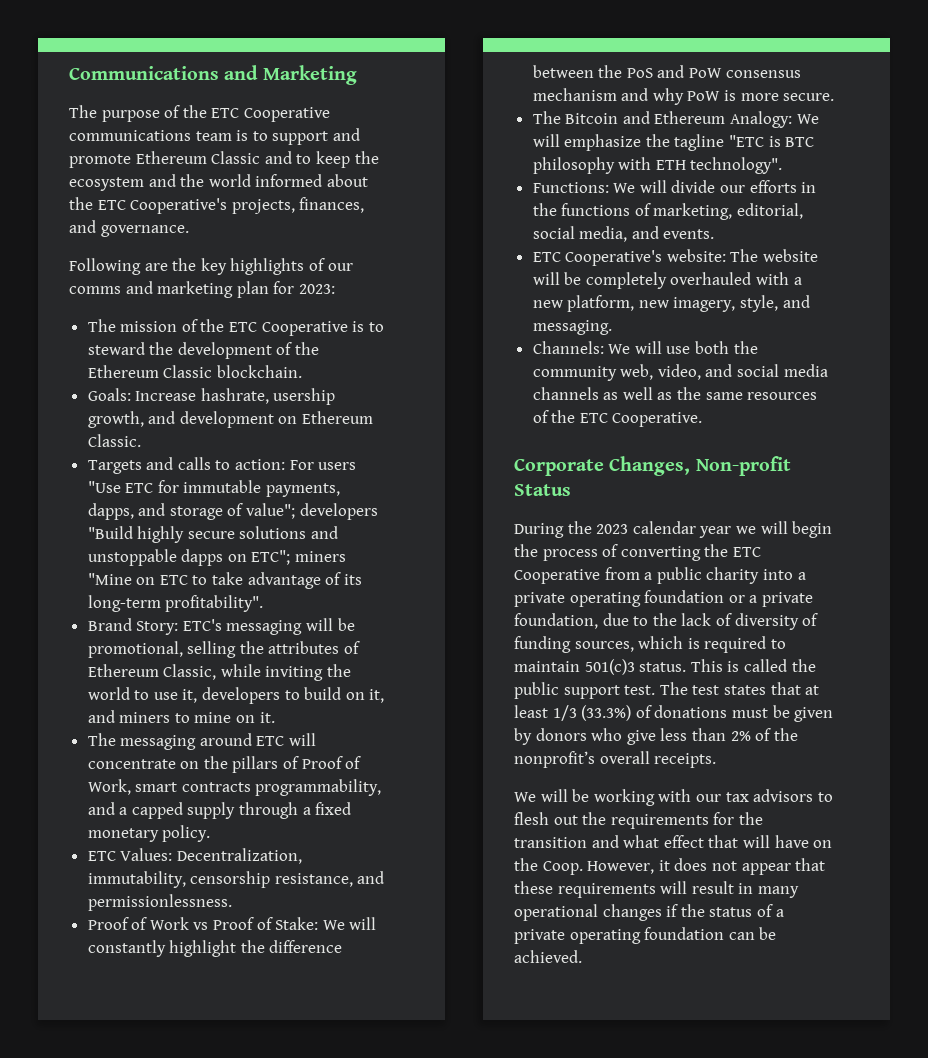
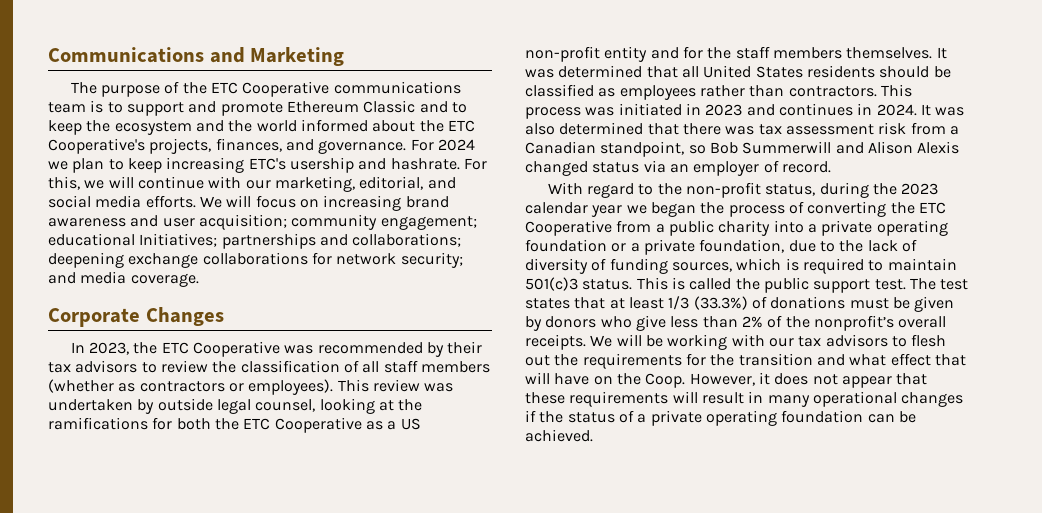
- The purpose of the ETC Cooperative communications team is to support and promote Ethereum Classic and to keep the ecosystem and the world informed about the ETC Cooperative's projects, finances, and governance.
- Following are the key highlights of our comms and marketing plan for 2023:
- The mission of the ETC Cooperative is to steward the development of the Ethereum Classic blockchain.
- Goals: Increase hashrate, usership growth, and development on Ethereum Classic.
- Targets and calls to action: For users "Use ETC for immutable payments, dapps, and storage of value"; developers "Build highly secure solutions and unstoppable dapps on ETC"; miners "Mine on ETC to take advantage of its long-term profitability".
- Brand Story: ETC's messaging will be promotional, selling the attributes of Ethereum Classic, while inviting the world to use it, developers to build on it, and miners to mine on it.
- The messaging around ETC will concentrate on the pillars of Proof of Work, smart contracts programmability, and a capped supply through a fixed monetary policy.
- ETC Values: Decentralization, immutability, censorship resistance, and permissionlessness.
- Proof of Work vs Proof of Stake: We will constantly highlight the difference between the PoS and PoW consensus mechanism and why PoW is more secure.
- The Bitcoin and Ethereum Analogy: We will emphasize the tagline "ETC is BTC philosophy with ETH technology".
- Functions: We will divide our efforts in the functions of marketing, editorial, social media, and events.
- ETC Cooperative's website: The website will be completely overhauled with a new platform, new imagery, style, and messaging.
- Channels: We will use both the community web, video, and social media channels as well as the same resources of the ETC Cooperative.
- Corporate Changes, Non-profit Status
- During the 2023 calendar year we will begin the process of converting the ETC Cooperative from a public charity into a private operating foundation or a private foundation, due to the lack of diversity of funding sources, which is required to maintain 501(c)3 status.
+ The purpose of the ETC Cooperative communications team is to support and promote Ethereum Classic and to keep the ecosystem and the world informed about the ETC Cooperative's projects, finances, and governance. For 2024 we plan to keep increasing ETC's usership and hashrate. For this, we will continue with our marketing, editorial, and social media efforts. We will focus on increasing brand awareness and user acquisition; community engagement; educational Initiatives; partnerships and collaborations; deepening exchange collaborations for network security; and media coverage.
+ Corporate Changes
+ In 2023, the ETC Cooperative was recommended by their tax advisors to review the classification of all staff members (whether as contractors or employees). This review was undertaken by outside legal counsel, looking at the ramifications for both the ETC Cooperative as a US non-profit entity and for the staff members themselves. It was determined that all United States residents should be classified as employees rather than contractors. This process was initiated in 2023 and continues in 2024. It was also determined that there was tax assessment risk from a Canadian standpoint, so Bob Summerwill and Alison Alexis changed status via an employer of record.
+ With regard to the non-profit status, during the 2023 calendar year we began the process of converting the ETC Cooperative from a public charity into a private operating foundation or a private foundation, due to the lack of diversity of funding sources, which is required to maintain 501(c)3 status.
- The test states that at least 1/3 (33.3%) of donations must be given by donors who give less than 2% of the nonprofit’s overall receipts.
- We will be working with our tax advisors to flesh out the requirements for the transition and what effect that will have on the Coop.
+ The test states that at least 1/3 (33.3%) of donations must be given by donors who give less than 2% of the nonprofit’s overall receipts. We will be working with our tax advisors to flesh out the requirements for the transition and what effect that will have on the Coop.

